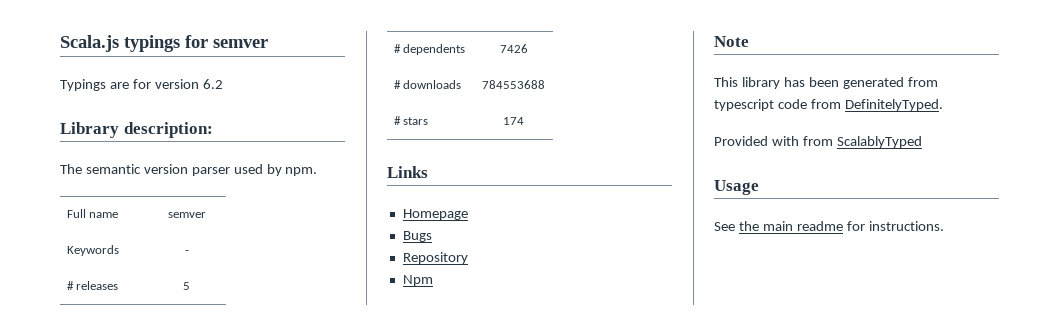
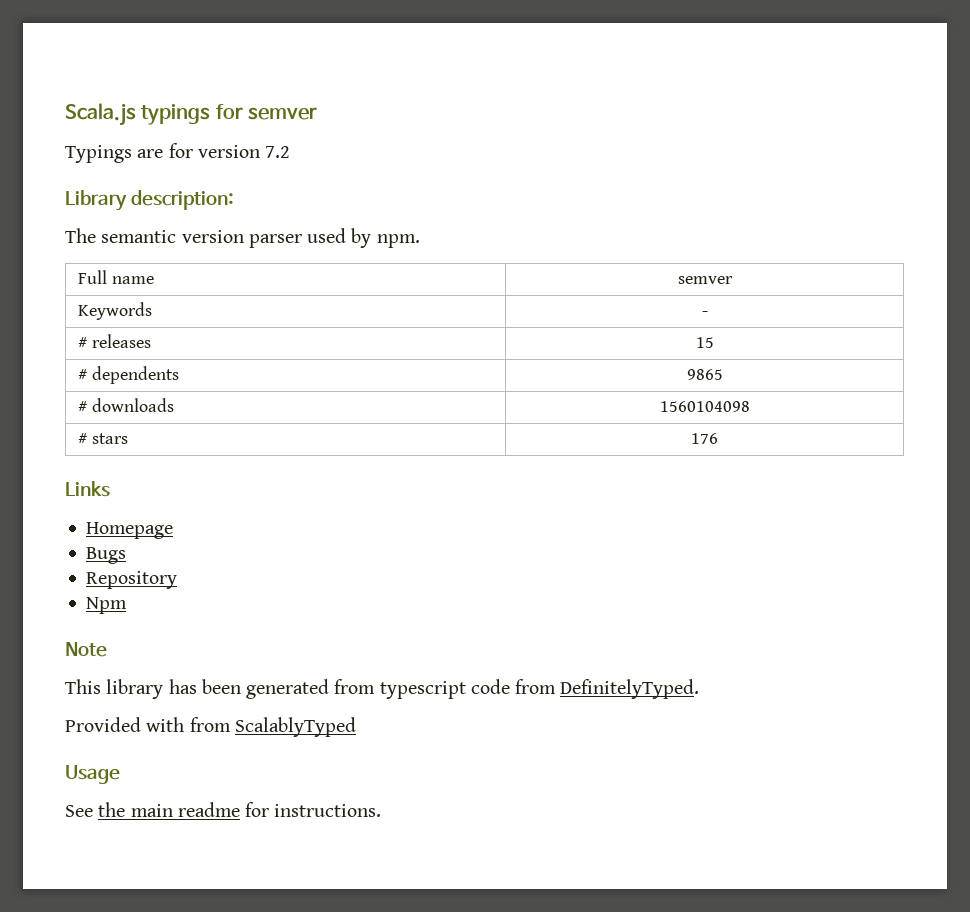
- Typings are for version 6.2
+ Typings are for version 7.2
- # releases | 5
+ # releases | 15
- # dependents | 7426
+ # dependents | 9865
- # downloads | 784553688
+ # downloads | 1560104098
- # stars | 174
+ # stars | 176

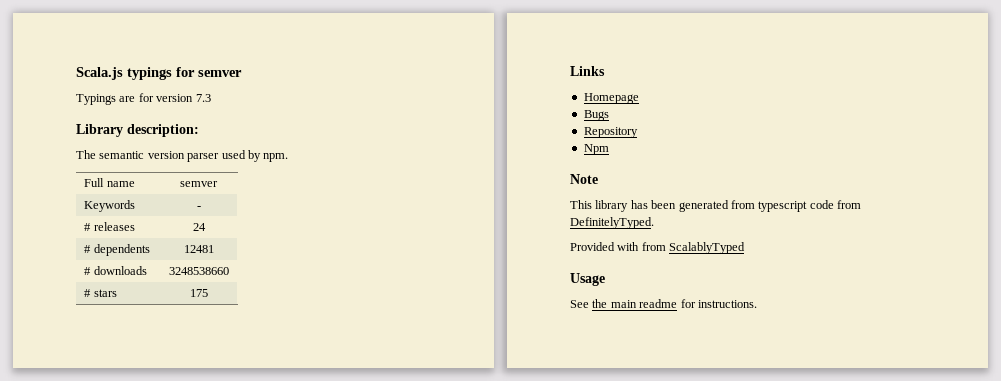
- Typings are for version 7.2
+ Typings are for version 7.3
- # releases | 15
+ # releases | 24
- # dependents | 9865
+ # dependents | 12481
- # downloads | 1560104098
+ # downloads | 3248538660
- # stars | 176
+ # stars | 175

